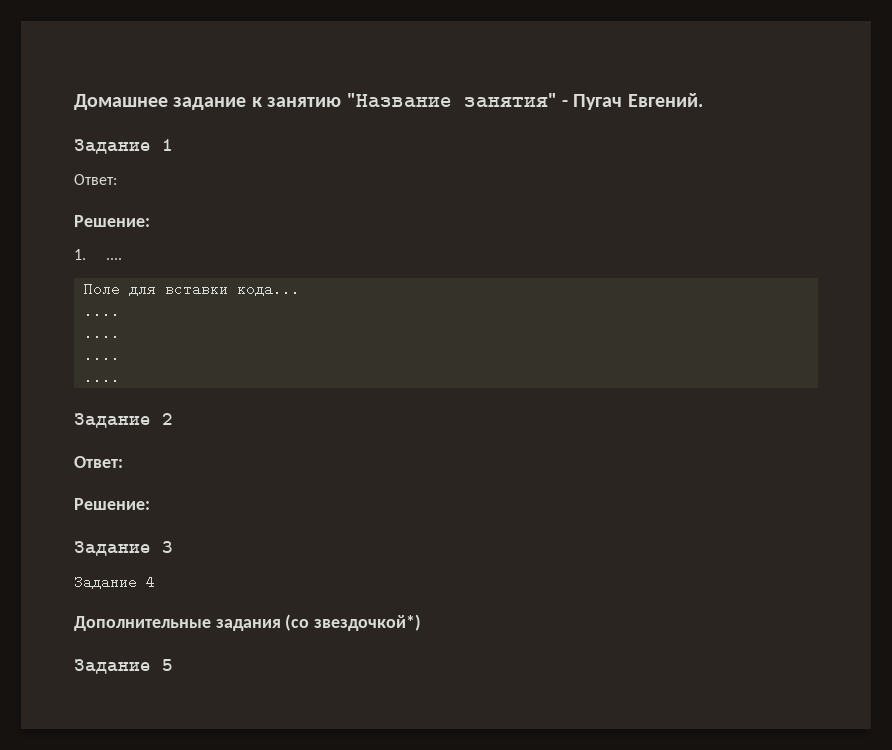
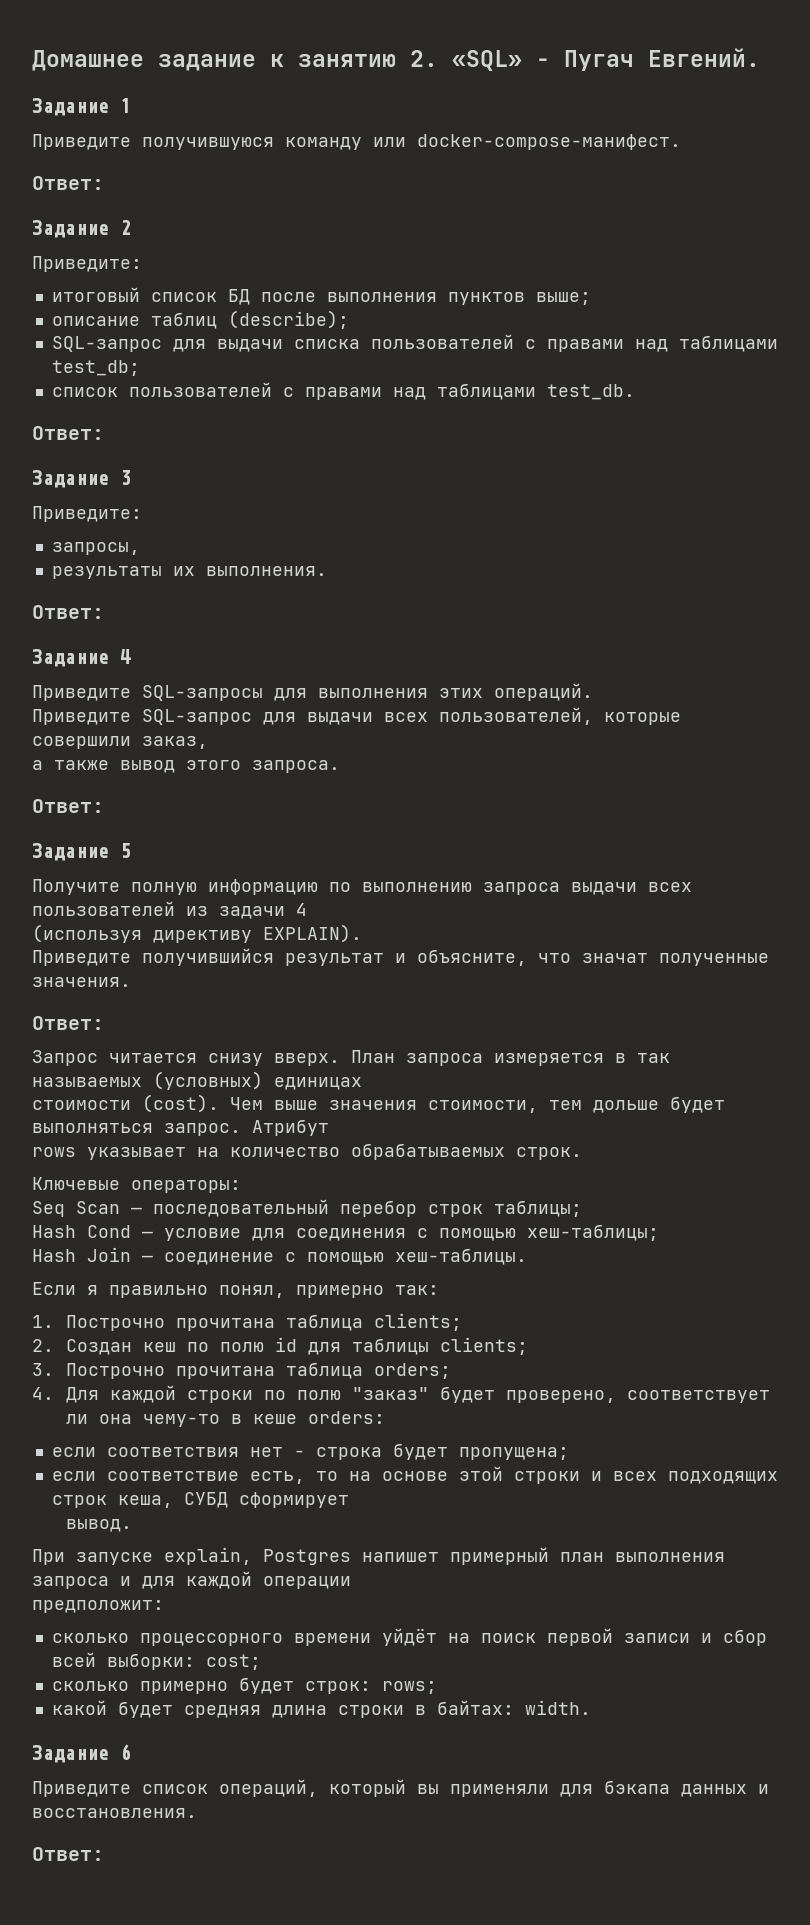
- Домашнее задание к занятию "Название занятия" - Пугач Евгений.
+ Домашнее задание к занятию 2. «SQL» - Пугач Евгений.
  Задание 1
+ Приведите получившуюся команду или docker-compose-манифест.
  Ответ:
- Решение:
- 1. ....
- Поле для вставки кода...
- ....
- ....
- ....
- ....
  Задание 2
+ Приведите:
+ итоговый список БД после выполнения пунктов выше;
+ описание таблиц (describe);
+ SQL-запрос для выдачи списка пользователей с правами над таблицами test_db;
+ список пользователей с правами над таблицами test_db.
  Ответ:
- Решение:
  Задание 3
+ Приведите:
+ запросы,
+ результаты их выполнения.
+ Ответ:
  Задание 4
- Дополнительные задания (со звездочкой*)
+ Приведите SQL-запросы для выполнения этих операций.
+ Приведите SQL-запрос для выдачи всех пользователей, которые совершили заказ,
+ а также вывод этого запроса.
+ Ответ:
  Задание 5
+ Получите полную информацию по выполнению запроса выдачи всех пользователей из задачи 4
+ (используя директиву EXPLAIN).
+ Приведите получившийся результат и объясните, что значат полученные значения.
+ Ответ:
+ Запрос читается снизу вверх. План запроса измеряется в так называемых (условных) единицах
+ стоимости (cost). Чем выше значения стоимости, тем дольше будет выполняться запрос. Атрибут
+ rows указывает на количество обрабатываемых строк.
+ Ключевые операторы:
+ Seq Scan — последовательный перебор строк таблицы;
+ Hash Cond — условие для соединения с помощью хеш-таблицы;
+ Hash Join — соединение с помощью хеш-таблицы.
+ Если я правильно понял, примерно так:
+ 1. Построчно прочитана таблица clients;
+ 2. Создан кеш по полю id для таблицы clients;
+ 3. Построчно прочитана таблица orders;
+ 4. Для каждой строки по полю "заказ" будет проверено, соответствует ли она чему-то в кеше orders:
+ если соответствия нет - строка будет пропущена;
+ если соответствие есть, то на основе этой строки и всех подходящих строк кеша, СУБД сформирует
+ вывод.
+ При запуске explain, Postgres напишет примерный план выполнения запроса и для каждой операции
+ предположит:
+ сколько процессорного времени уйдёт на поиск первой записи и сбор всей выборки: cost;
+ сколько примерно будет строк: rows;
+ какой будет средняя длина строки в байтах: width.
+ Задание 6
+ Приведите список операций, который вы применяли для бэкапа данных и восстановления.
+ Ответ:

